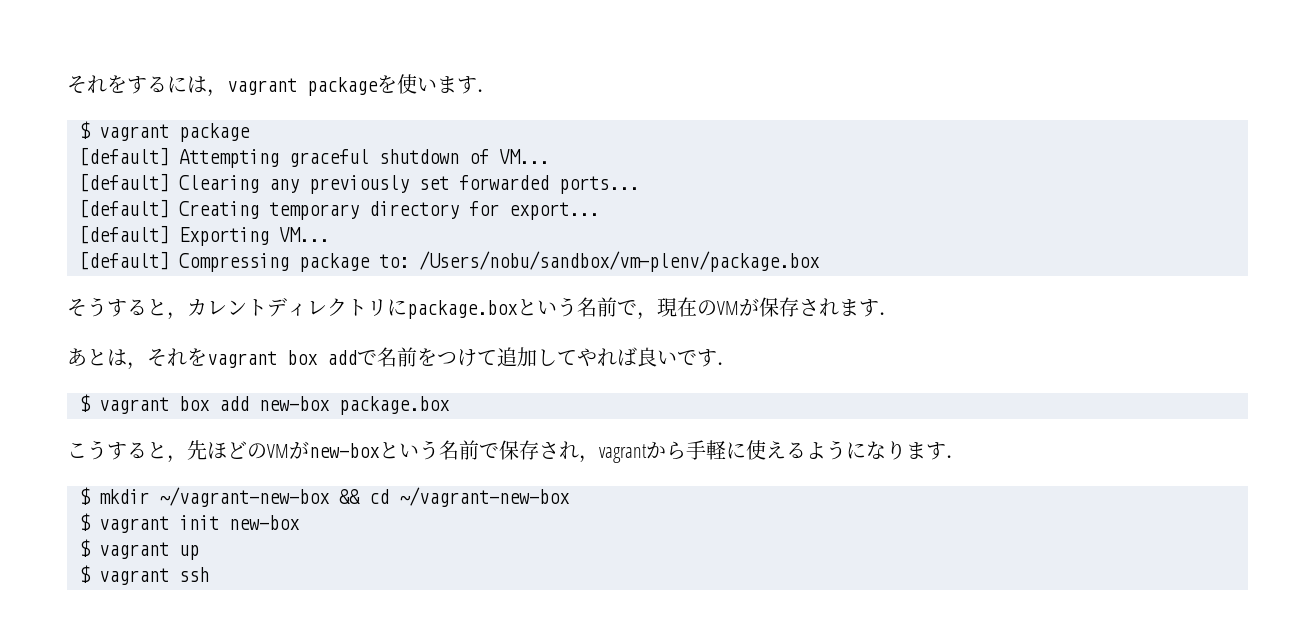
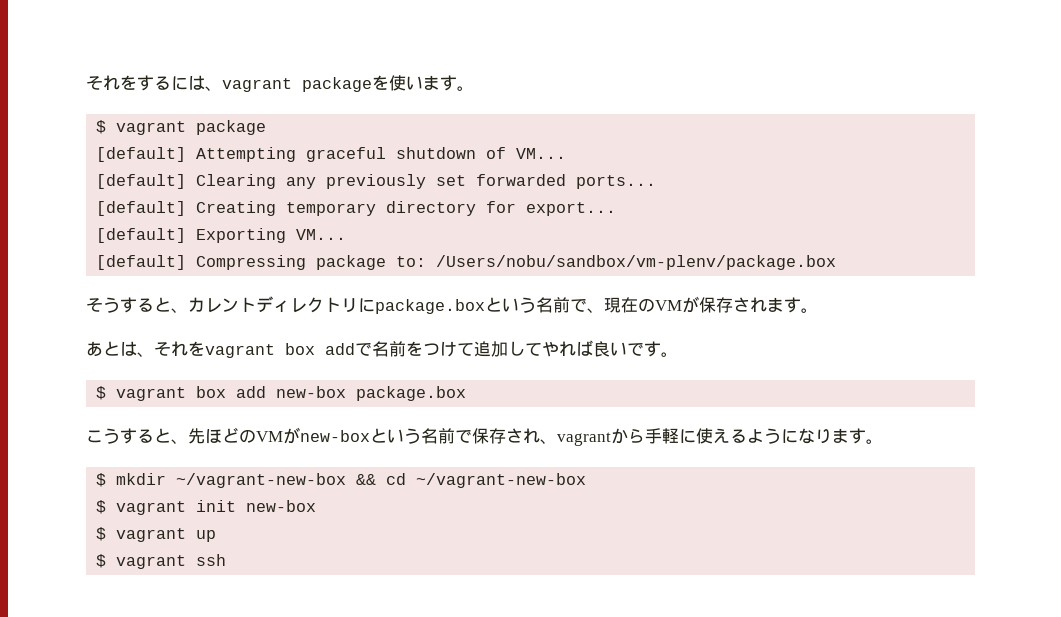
- それをするには，vagrant packageを使います．
+ それをするには、vagrant packageを使います。
- そうすると，カレントディレクトリにpackage.boxという名前で，現在のVMが保存されます．
+ そうすると、カレントディレクトリにpackage.boxという名前で、現在のVMが保存されます。
- あとは，それをvagrant box addで名前をつけて追加してやれば良いです．
+ あとは、それをvagrant box addで名前をつけて追加してやれば良いです。
- こうすると，先ほどのVMがnew-boxという名前で保存され，vagrantから手軽に使えるようになります．
+ こうすると、先ほどのVMがnew-boxという名前で保存され、vagrantから手軽に使えるようになります。

